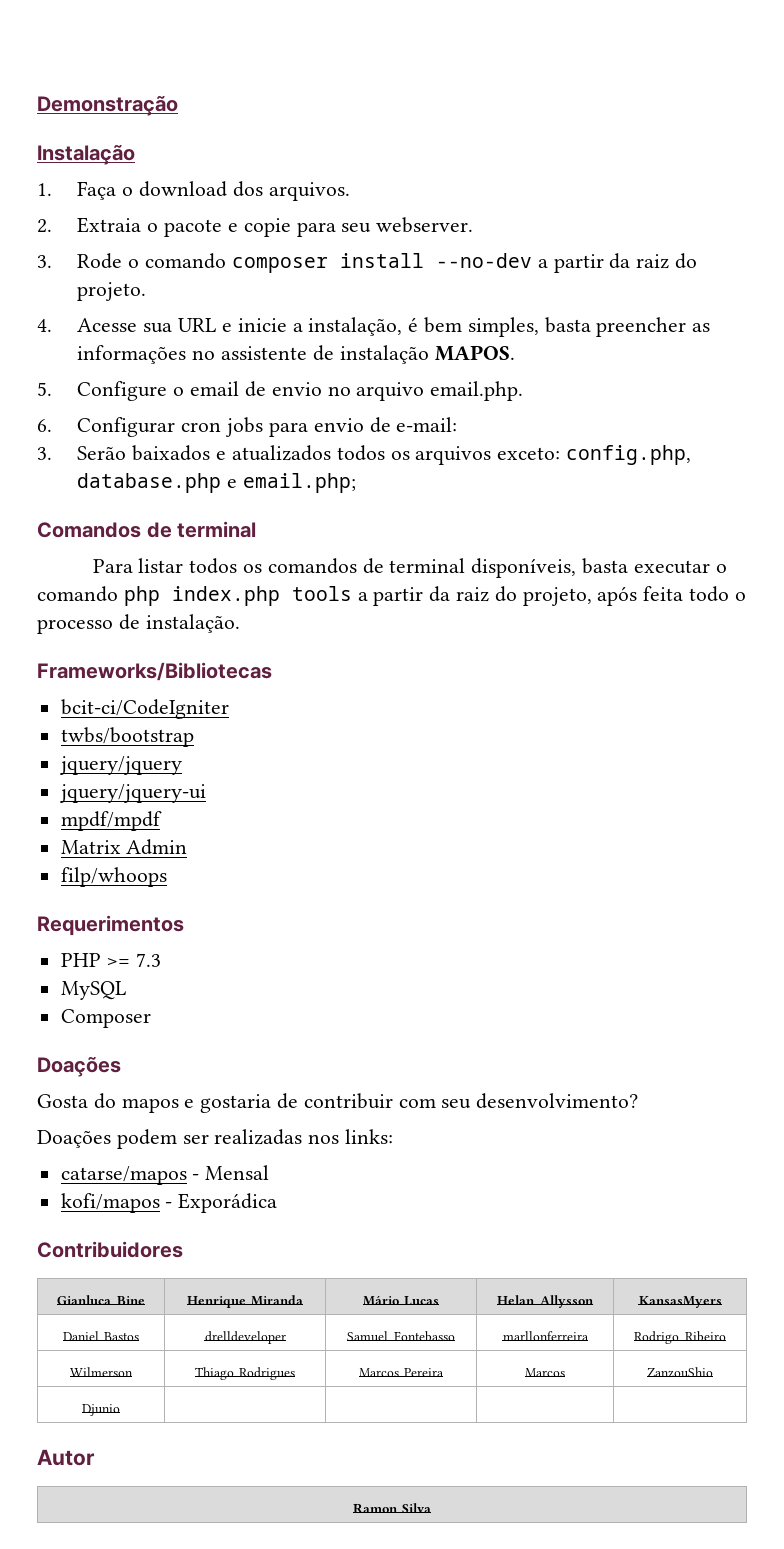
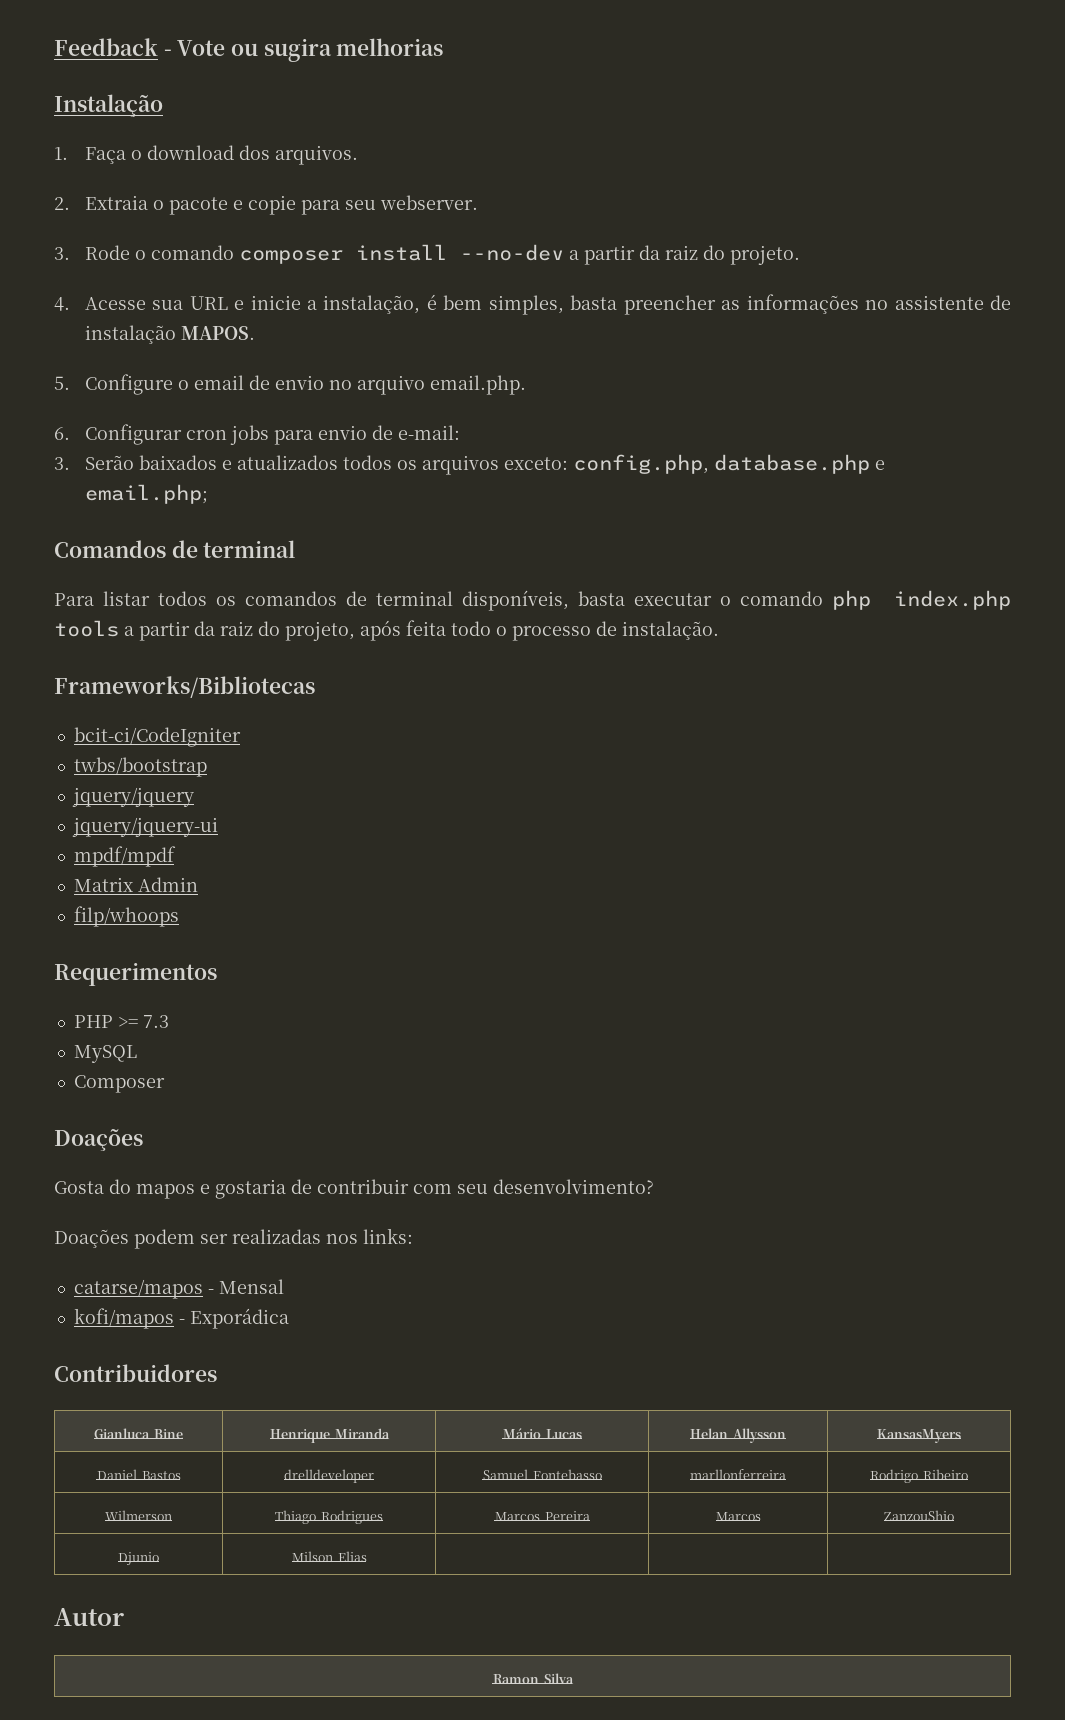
- Demonstração
+ Feedback - Vote ou sugira melhorias
- Djunio | | | |
+ Djunio | Milson Elias | | |

